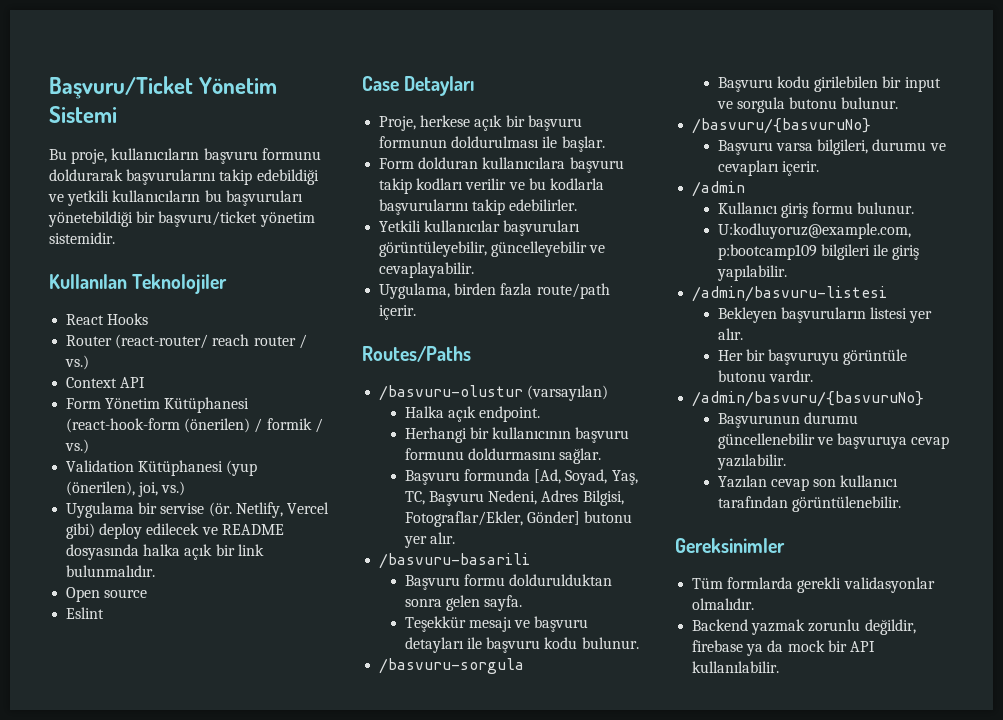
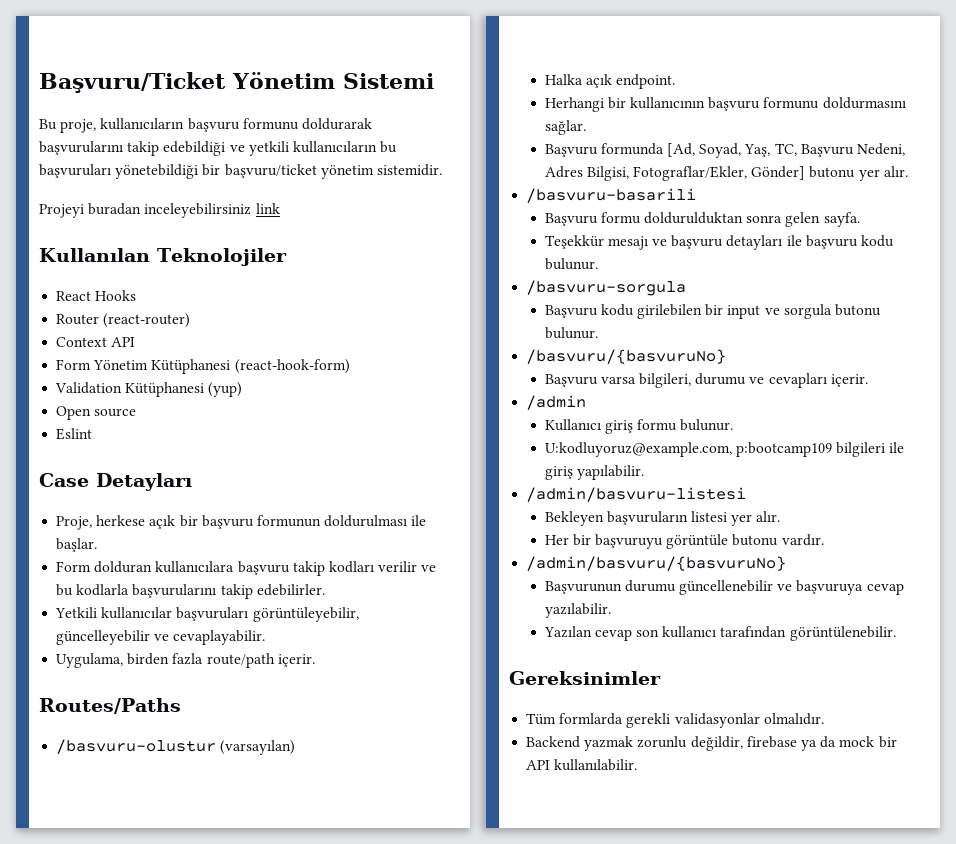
+ Projeyi buradan inceleyebilirsiniz link
- Router (react-router/ reach router / vs.)
+ Router (react-router)
- Form Yönetim Kütüphanesi (react-hook-form (önerilen) / formik / vs.)
- Validation Kütüphanesi (yup (önerilen), joi, vs.)
- Uygulama bir servise (ör. Netlify, Vercel gibi) deploy edilecek ve README dosyasında halka açık bir link bulunmalıdır.
+ Form Yönetim Kütüphanesi (react-hook-form)
+ Validation Kütüphanesi (yup)

